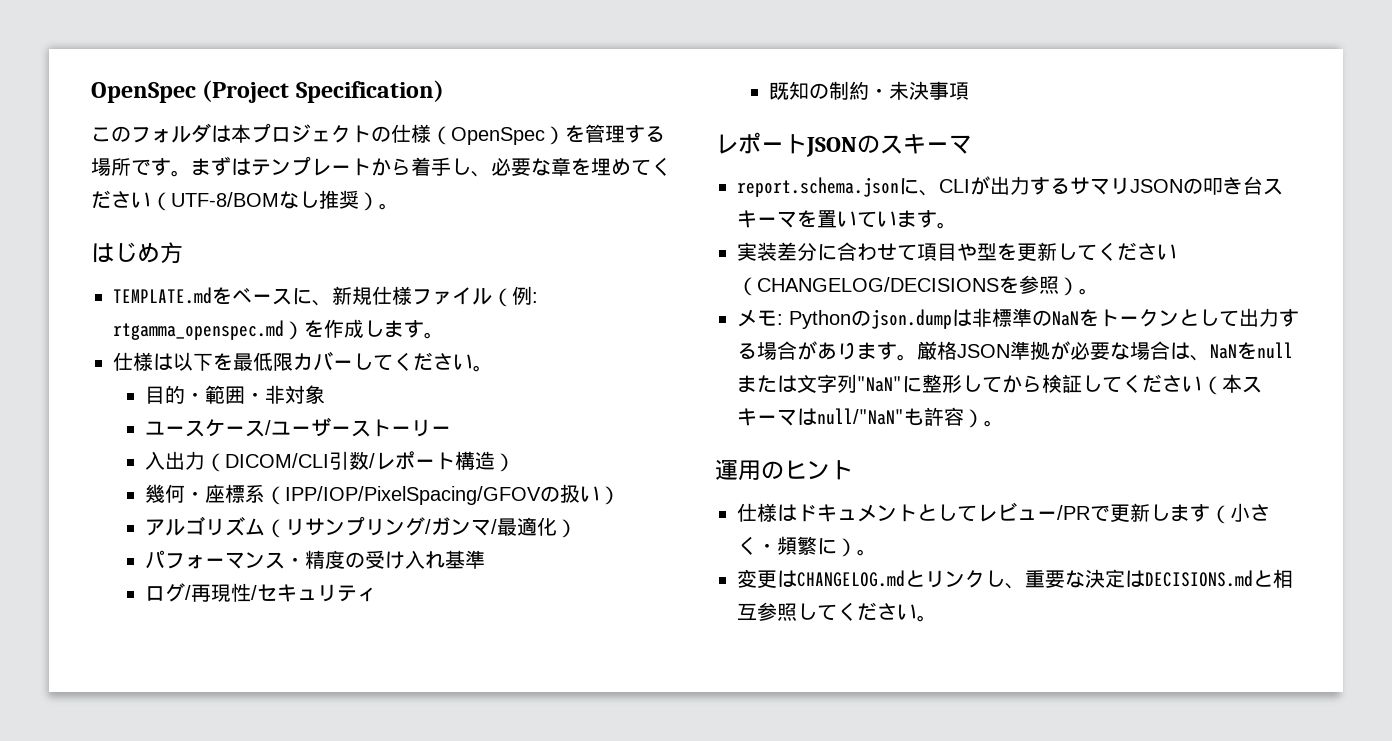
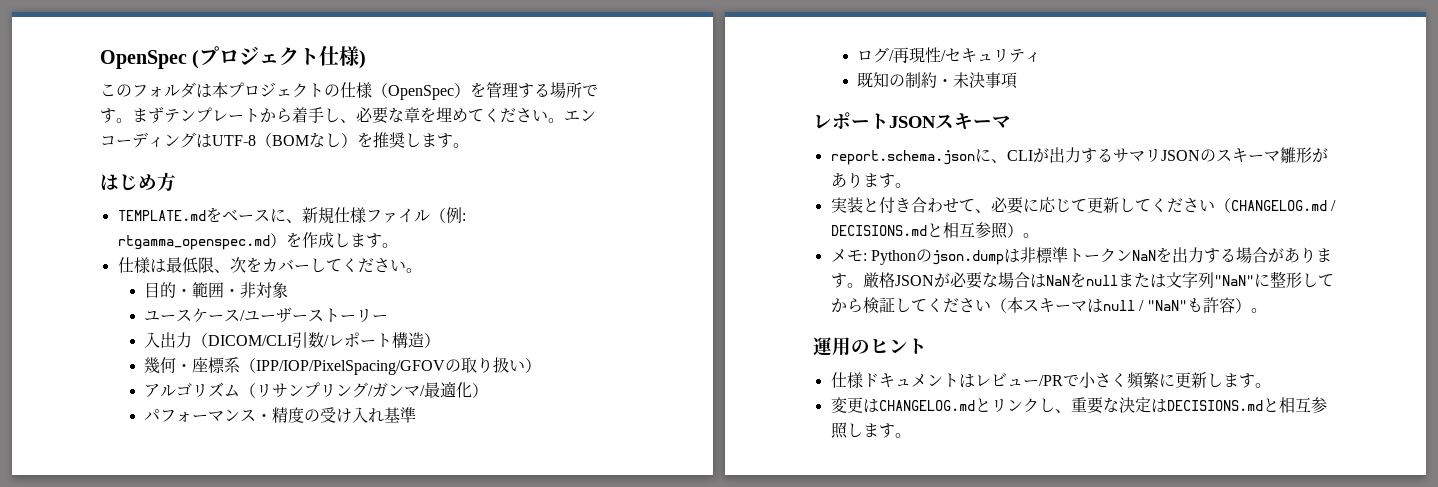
- OpenSpec (Project Specification)
+ OpenSpec (プロジェクト仕様)
- まずはテンプレートから着手し、必要な章を埋めてください（UTF-8/BOMなし推奨）。
+ まずテンプレートから着手し、必要な章を埋めてください。エンコーディングはUTF-8（BOMなし）を推奨します。
- 仕様は以下を最低限カバーしてください。
+ 仕様は最低限、次をカバーしてください。
- 幾何・座標系（IPP/IOP/PixelSpacing/GFOVの扱い）
+ 幾何・座標系（IPP/IOP/PixelSpacing/GFOVの取り扱い）
- レポートJSONのスキーマ
+ レポートJSONスキーマ
- report.schema.jsonに、CLIが出力するサマリJSONの叩き台スキーマを置いています。
+ report.schema.jsonに、CLIが出力するサマリJSONのスキーマ雛形があります。
- 実装差分に合わせて項目や型を更新してください（CHANGELOG/DECISIONSを参照）。
+ 実装と付き合わせて、必要に応じて更新してください（CHANGELOG.md / DECISIONS.mdと相互参照）。
- メモ: Pythonのjson.dumpは非標準のNaNをトークンとして出力する場合があります。
+ メモ: Pythonのjson.dumpは非標準トークンNaNを出力する場合があります。
- 厳格JSON準拠が必要な場合は、NaNをnullまたは文字列"NaN"に整形してから検証してください（本スキーマはnull/"NaN"も許容）。
+ 厳格JSONが必要な場合はNaNをnullまたは文字列"NaN"に整形してから検証してください（本スキーマはnull / "NaN"も許容）。
- 仕様はドキュメントとしてレビュー/PRで更新します（小さく・頻繁に）。
+ 仕様ドキュメントはレビュー/PRで小さく頻繁に更新します。
- 変更はCHANGELOG.mdとリンクし、重要な決定はDECISIONS.mdと相互参照してください。
+ 変更はCHANGELOG.mdとリンクし、重要な決定はDECISIONS.mdと相互参照します。

